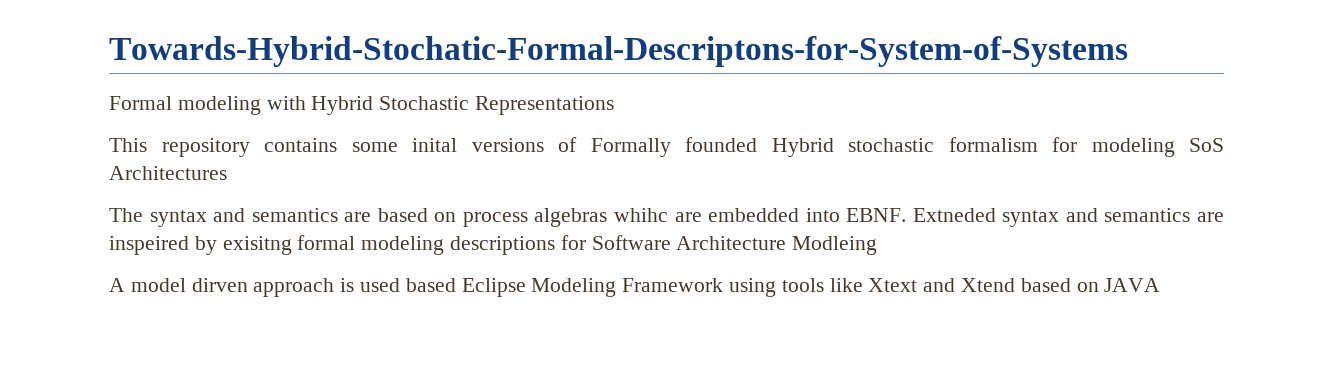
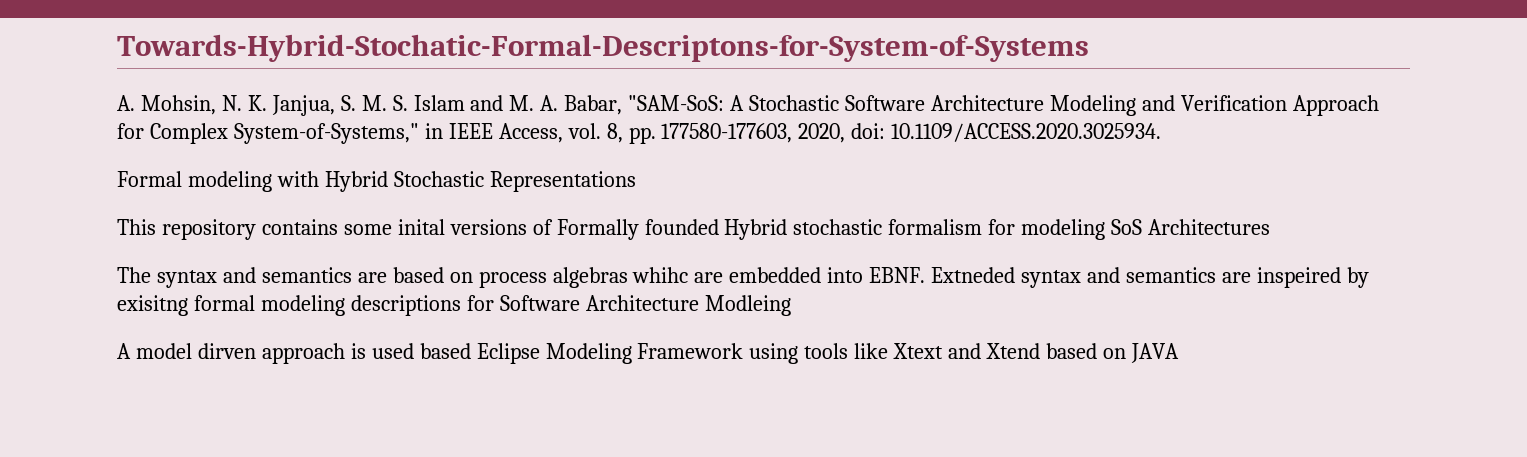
+ A. Mohsin, N. K. Janjua, S. M. S. Islam and M. A. Babar, "SAM-SoS: A Stochastic Software Architecture Modeling and Verification Approach for Complex System-of-Systems," in IEEE Access, vol. 8, pp. 177580-177603, 2020, doi: 10.1109/ACCESS.2020.3025934.

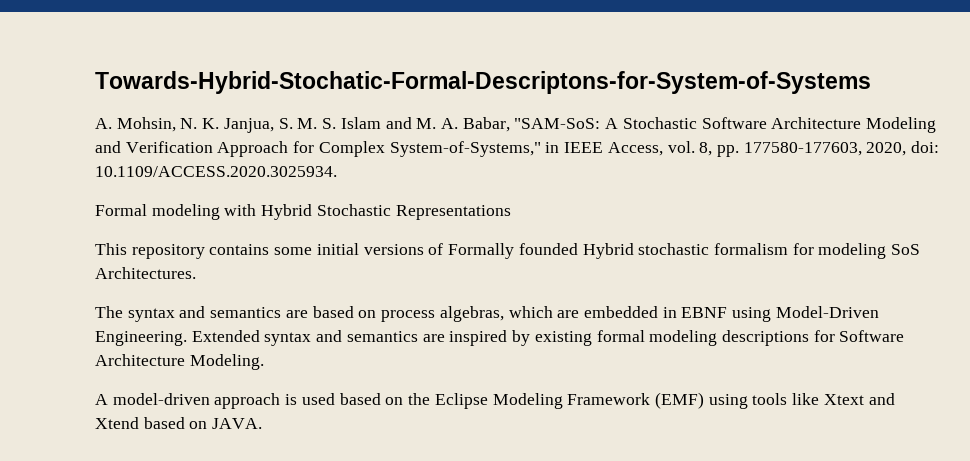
- This repository contains some inital versions of Formally founded Hybrid stochastic formalism for modeling SoS Architectures
+ This repository contains some initial versions of Formally founded Hybrid stochastic formalism for modeling SoS Architectures.
- The syntax and semantics are based on process algebras whihc are embedded into EBNF. Extneded syntax and semantics are inspeired by exisitng formal modeling descriptions for Software Architecture Modleing
- A model dirven approach is used based Eclipse Modeling Framework using tools like Xtext and Xtend based on JAVA
+ The syntax and semantics are based on process algebras, which are embedded in EBNF using Model-Driven Engineering. Extended syntax and semantics are inspired by existing formal modeling descriptions for Software Architecture Modeling.
+ A model-driven approach is used based on the Eclipse Modeling Framework (EMF) using tools like Xtext and Xtend based on JAVA.

